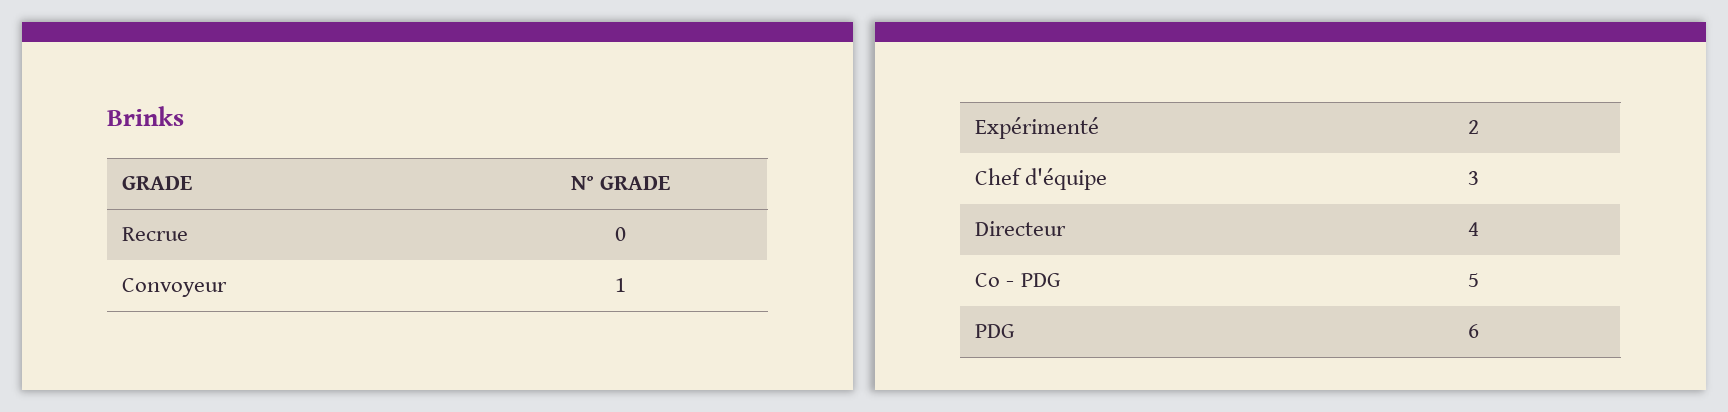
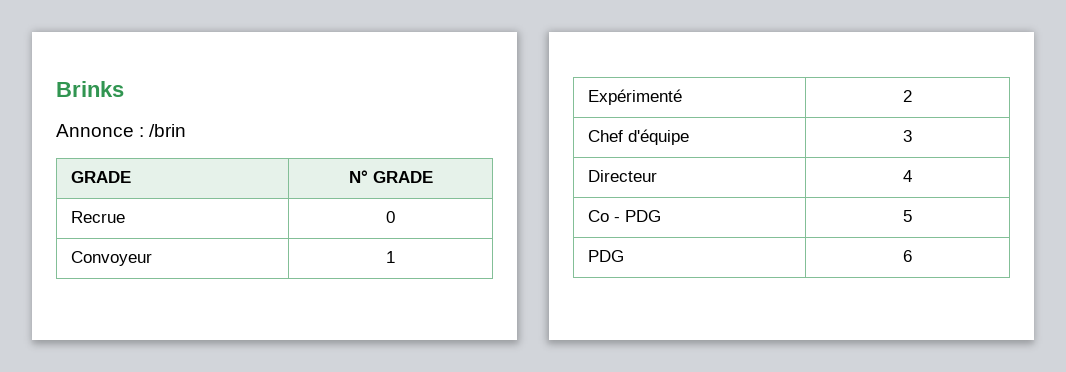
+ Annonce : /brin

